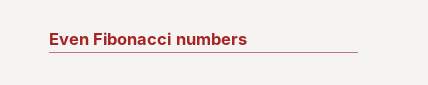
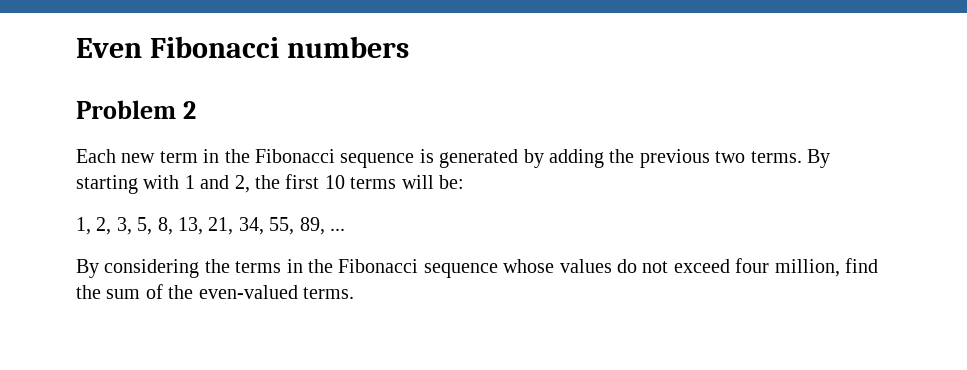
+ Problem 2
+ Each new term in the Fibonacci sequence is generated by adding the previous two terms. By starting with 1 and 2, the first 10 terms will be:
+ 1, 2, 3, 5, 8, 13, 21, 34, 55, 89, ...
+ By considering the terms in the Fibonacci sequence whose values do not exceed four million, find the sum of the even-valued terms.

